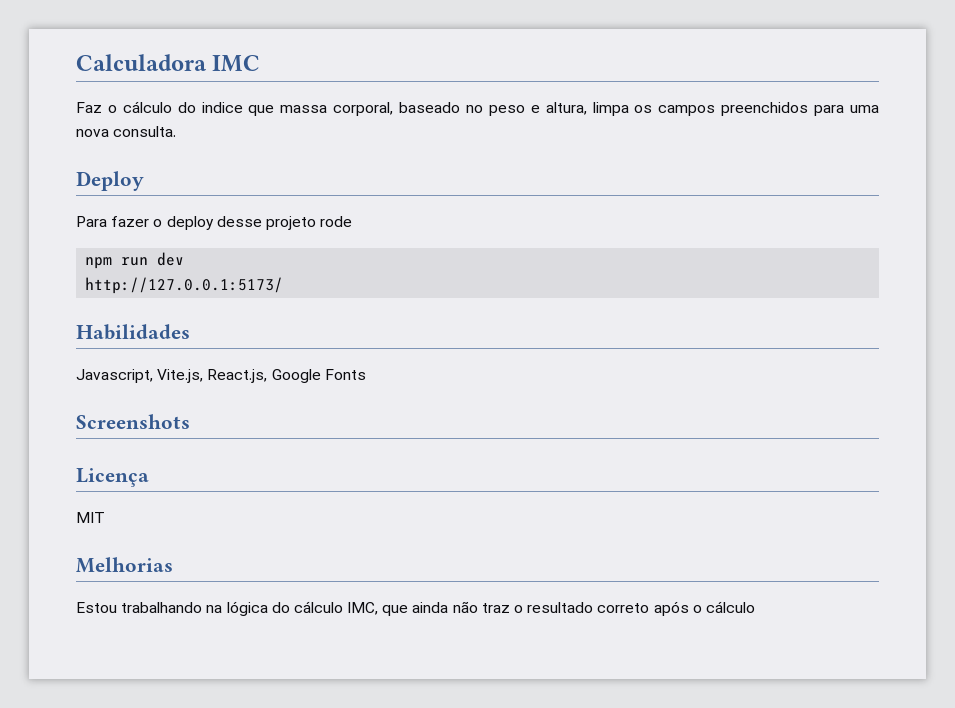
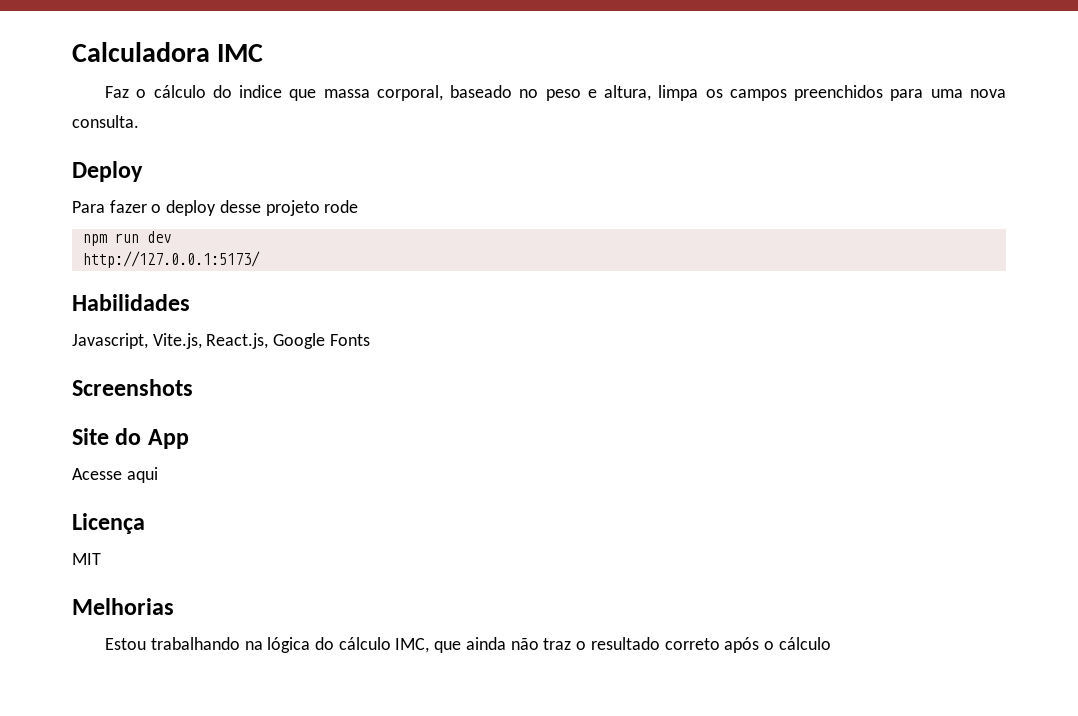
+ Site do App
+ Acesse aqui

